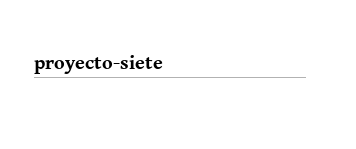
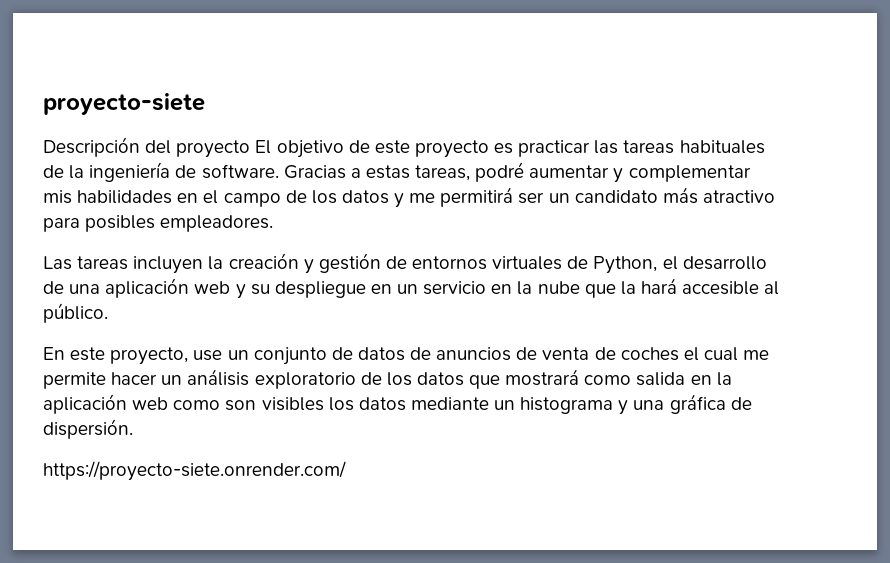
+ Descripción del proyecto El objetivo de este proyecto es practicar las tareas habituales de la ingeniería de software. Gracias a estas tareas, podré aumentar y complementar mis habilidades en el campo de los datos y me permitirá ser un candidato más atractivo para posibles empleadores.
+ Las tareas incluyen la creación y gestión de entornos virtuales de Python, el desarrollo de una aplicación web y su despliegue en un servicio en la nube que la hará accesible al público.
+ En este proyecto, use un conjunto de datos de anuncios de venta de coches el cual me permite hacer un análisis exploratorio de los datos que mostrará como salida en la aplicación web como son visibles los datos mediante un histograma y una gráfica de dispersión.
+ https://proyecto-siete.onrender.com/

